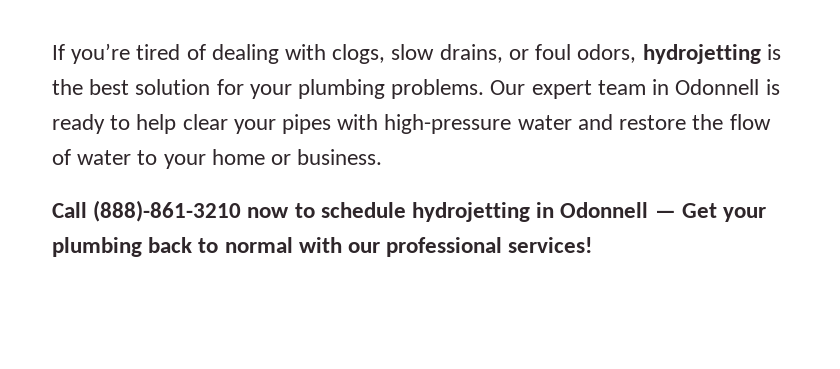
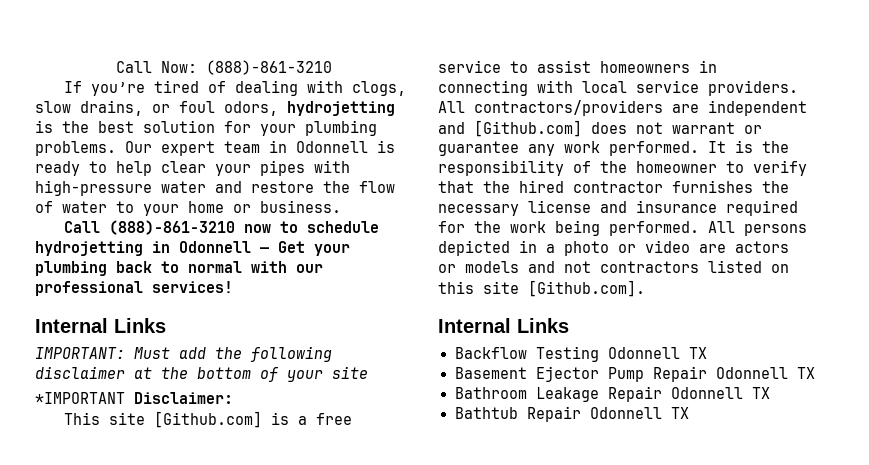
+ Call Now: (888)-861-3210
  Call (888)-861-3210 now to schedule hydrojetting in Odonnell — Get your plumbing back to normal with our professional services!
+ Internal Links
+ IMPORTANT: Must add the following disclaimer at the bottom of your site
+ *IMPORTANT Disclaimer:
+ This site [Github.com] is a free service to assist homeowners in connecting with local service providers. All contractors/providers are independent and [Github.com] does not warrant or guarantee any work performed. It is the responsibility of the homeowner to verify that the hired contractor furnishes the necessary license and insurance required for the work being performed. All persons depicted in a photo or video are actors or models and not contractors listed on this site [Github.com].
+ Internal Links
+ Backflow Testing Odonnell TX
+ Basement Ejector Pump Repair Odonnell TX
+ Bathroom Leakage Repair Odonnell TX
+ Bathtub Repair Odonnell TX

